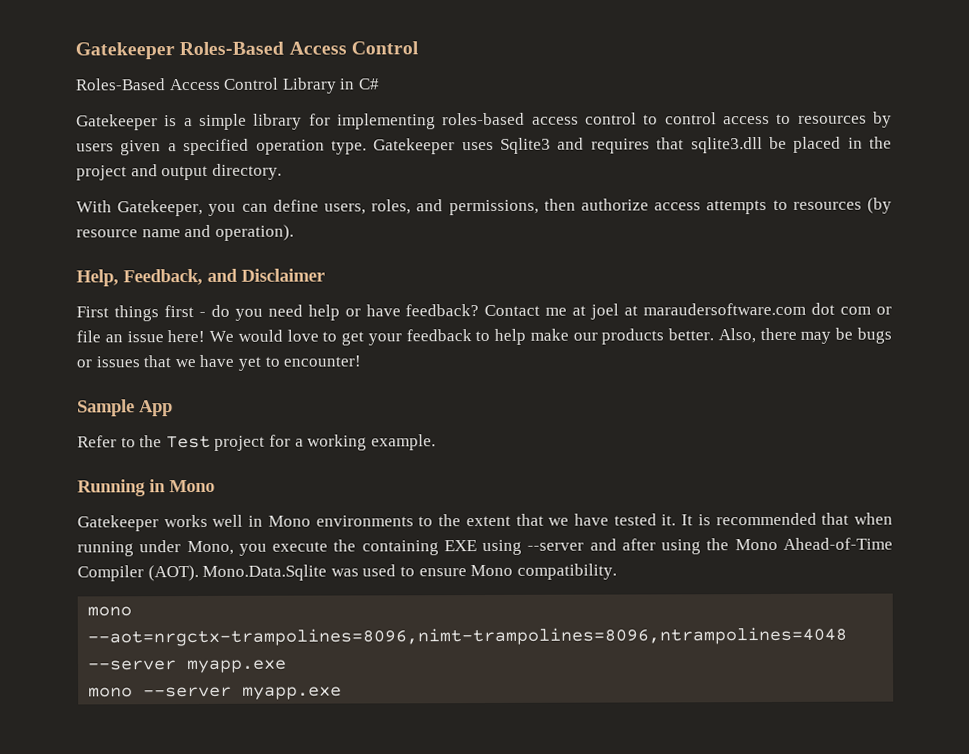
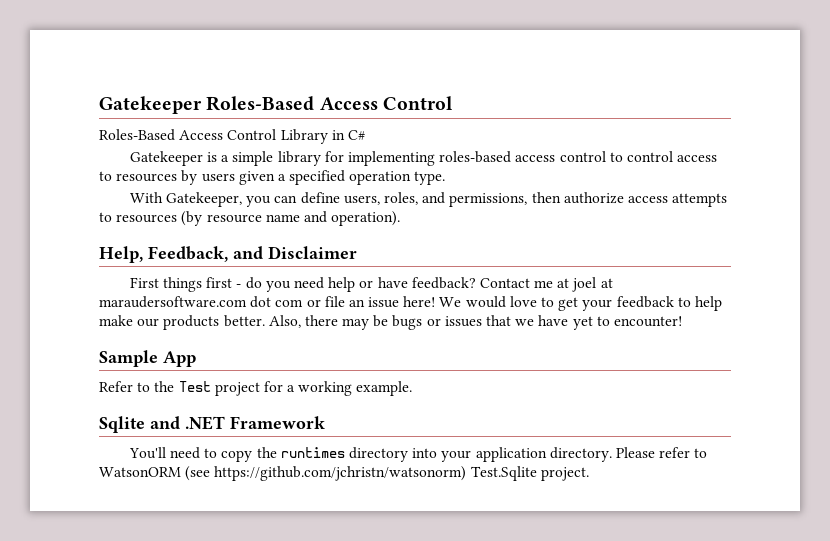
- Gatekeeper uses Sqlite3 and requires that sqlite3.dll be placed in the project and output directory.
- Running in Mono
- Gatekeeper works well in Mono environments to the extent that we have tested it. It is recommended that when running under Mono, you execute the containing EXE using --server and after using the Mono Ahead-of-Time Compiler (AOT). Mono.Data.Sqlite was used to ensure Mono compatibility.
- mono --aot=nrgctx-trampolines=8096,nimt-trampolines=8096,ntrampolines=4048 --server myapp.exe
- mono --server myapp.exe
+ Sqlite and .NET Framework
+ You'll need to copy the runtimes directory into your application directory. Please refer to WatsonORM (see https://github.com/jchristn/watsonorm) Test.Sqlite project.

